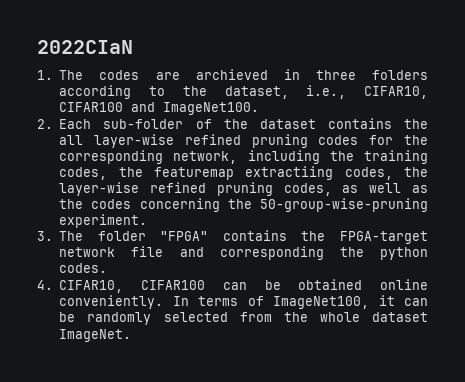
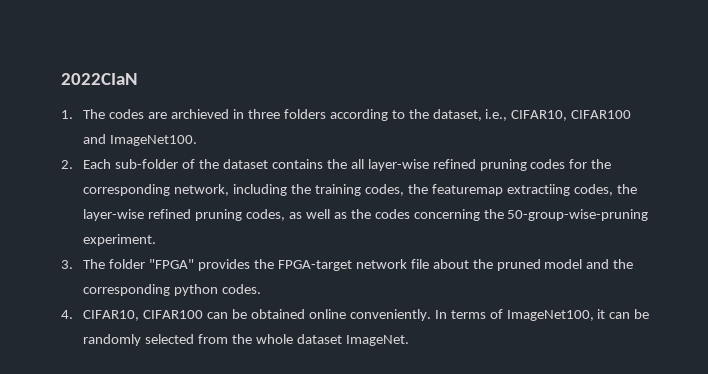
- 3. The folder "FPGA" contains the FPGA-target network file and corresponding the python codes.
+ 3. The folder "FPGA" provides the FPGA-target network file about the pruned model and the corresponding python codes.

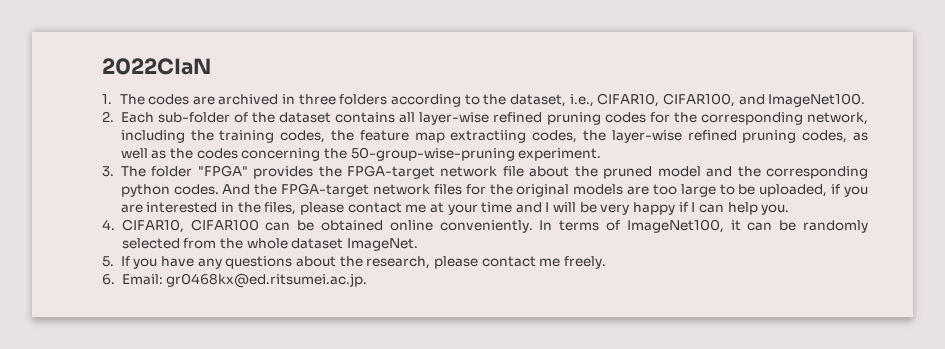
- 1. The codes are archieved in three folders according to the dataset, i.e., CIFAR10, CIFAR100 and ImageNet100.
+ 1. The codes are archived in three folders according to the dataset, i.e., CIFAR10, CIFAR100, and ImageNet100.
- 2. Each sub-folder of the dataset contains the all layer-wise refined pruning codes for the corresponding network, including the training codes, the featuremap extractiing codes, the layer-wise refined pruning codes, as well as the codes concerning the 50-group-wise-pruning experiment.
+ 2. Each sub-folder of the dataset contains all layer-wise refined pruning codes for the corresponding network, including the training codes, the feature map extractiing codes, the layer-wise refined pruning codes, as well as the codes concerning the 50-group-wise-pruning experiment.
+ And the FPGA-target network files for the original models are too large to be uploaded, if you are interested in the files, please contact me at your time and I will be very happy if I can help you.
+ 5. If you have any questions about the research, please contact me freely.
+ 6. Email: gr0468kx@ed.ritsumei.ac.jp.

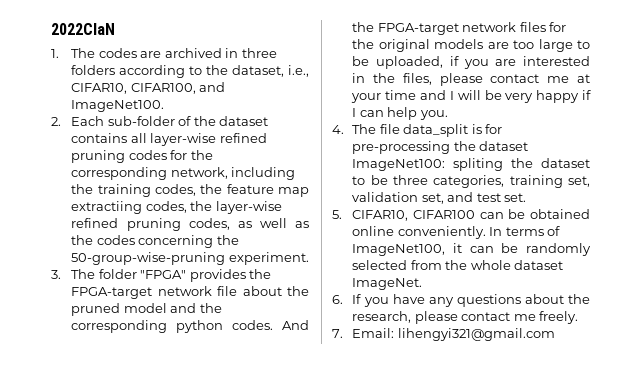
- 4. CIFAR10, CIFAR100 can be obtained online conveniently.
+ 4. The file data_split is for pre-processing the dataset ImageNet100: spliting the dataset to be three categories, training set, validation set, and test set.
+ 5. CIFAR10, CIFAR100 can be obtained online conveniently.
- 5. If you have any questions about the research, please contact me freely.
+ 6. If you have any questions about the research, please contact me freely.
- 6. Email: gr0468kx@ed.ritsumei.ac.jp.
+ 7. Email: lihengyi321@gmail.com

